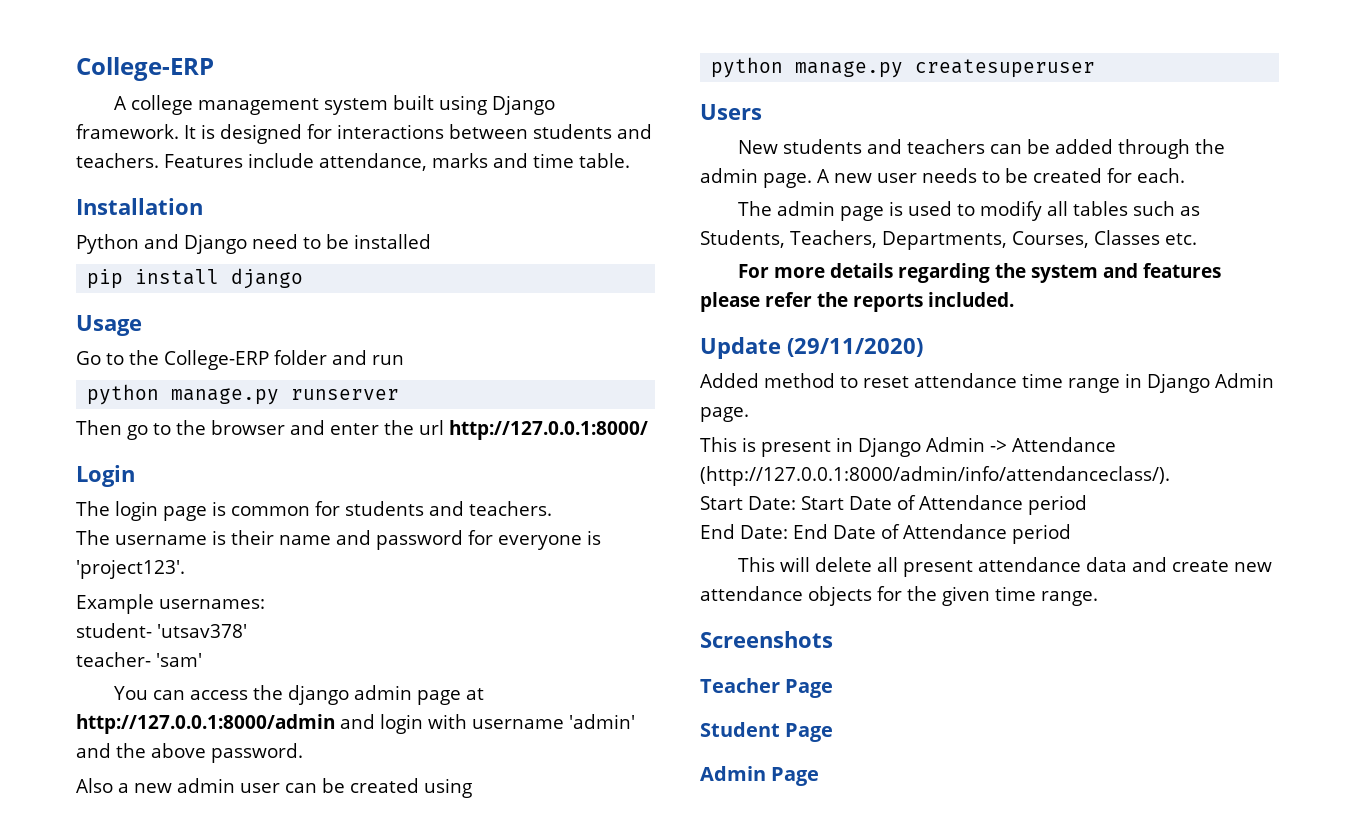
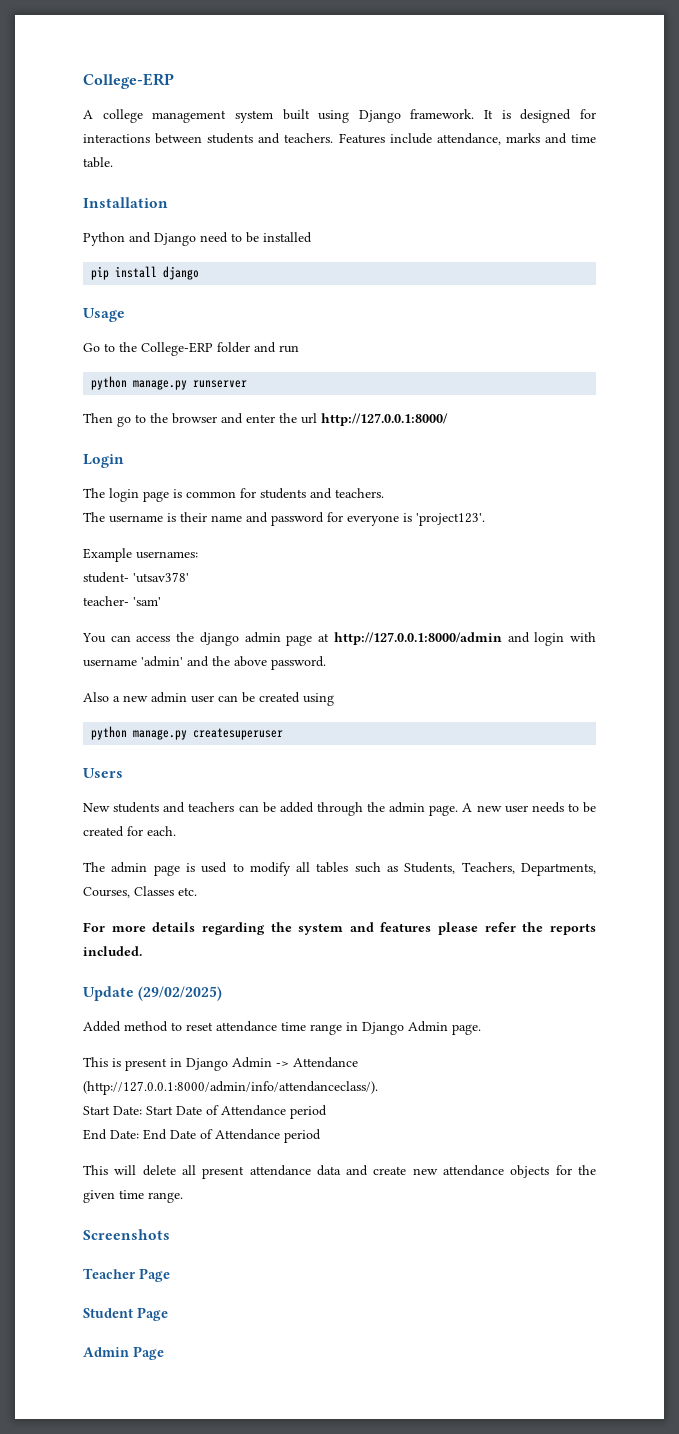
- Update (29/11/2020)
+ Update (29/02/2025)

